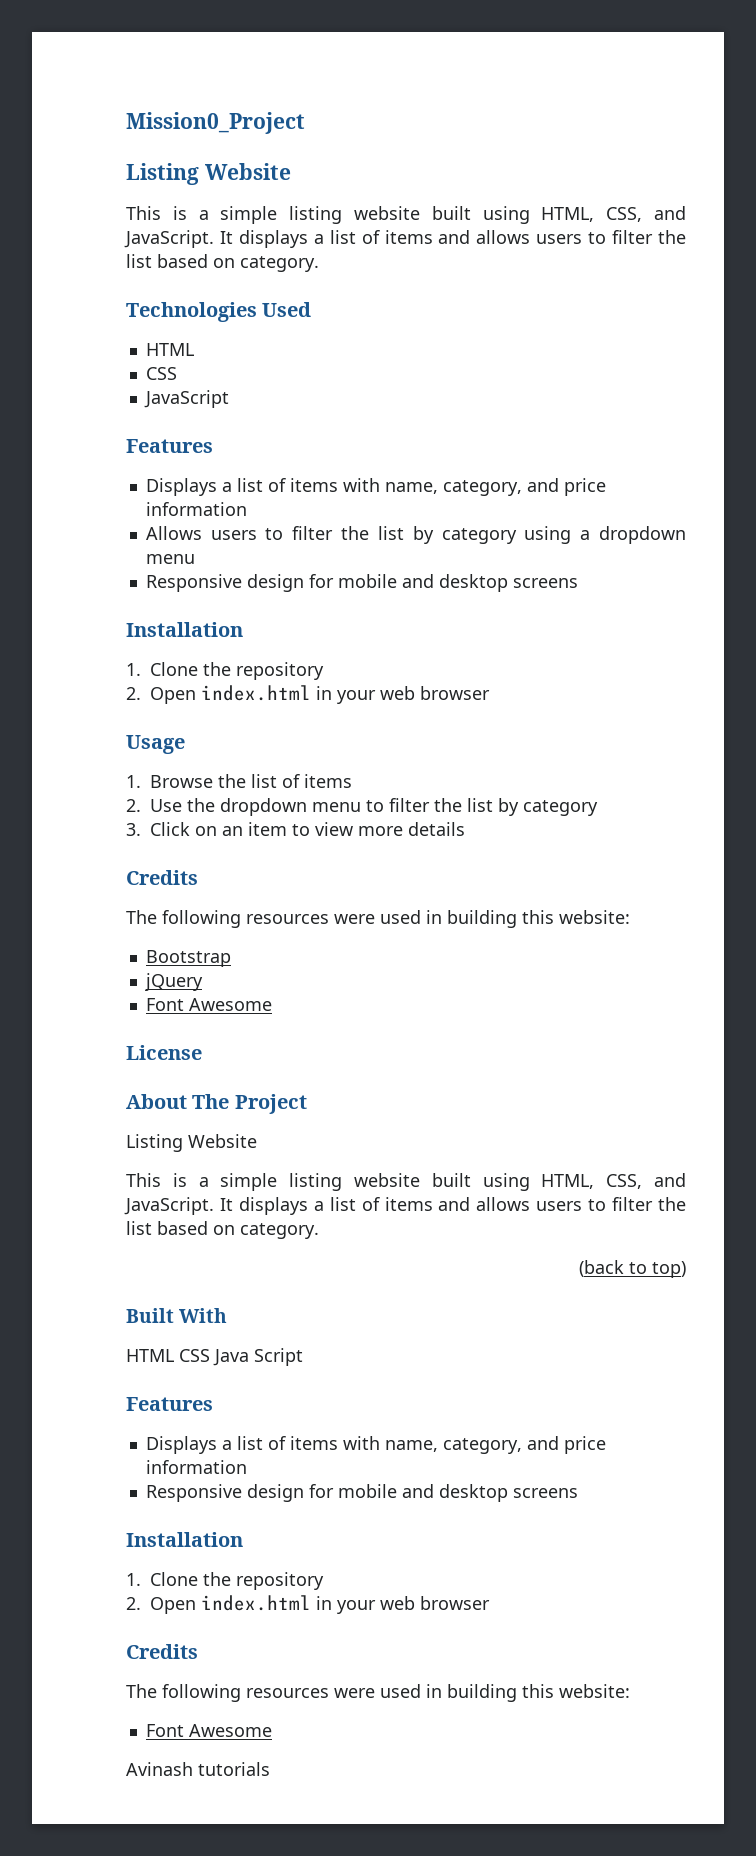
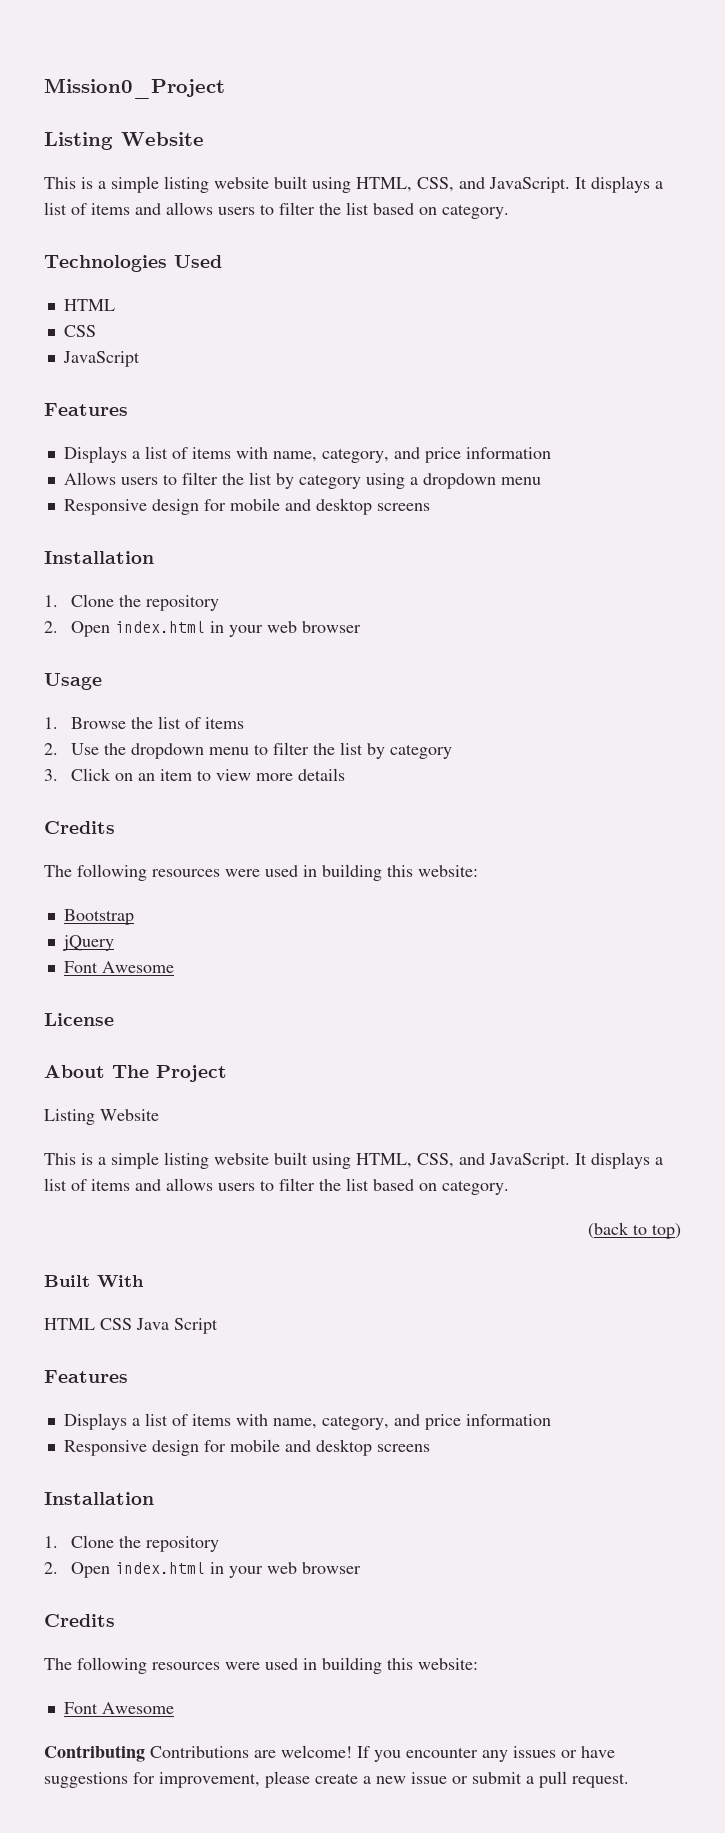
- Avinash tutorials
+ Contributing Contributions are welcome! If you encounter any issues or have suggestions for improvement, please create a new issue or submit a pull request.

